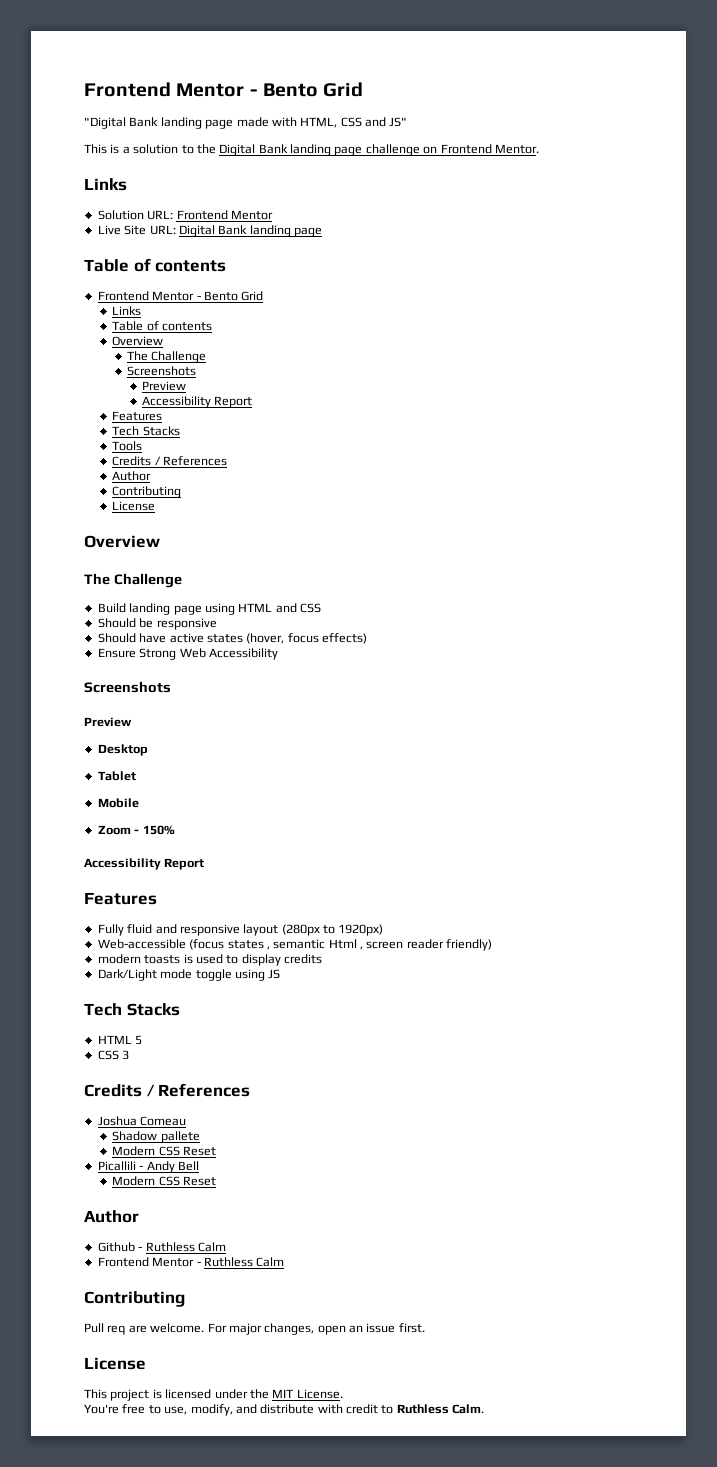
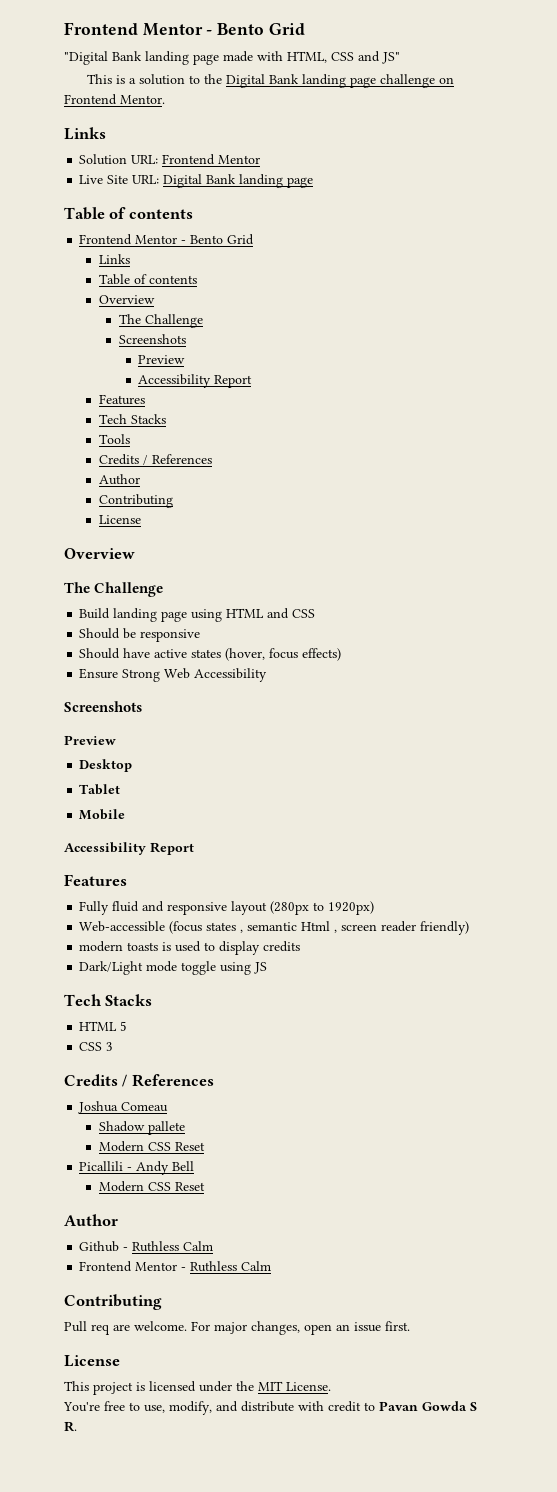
- Zoom - 150%
- You're free to use, modify, and distribute with credit to Ruthless Calm.
+ You're free to use, modify, and distribute with credit to Pavan Gowda S R.

